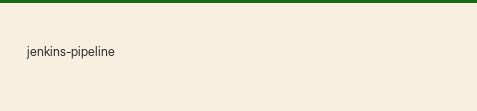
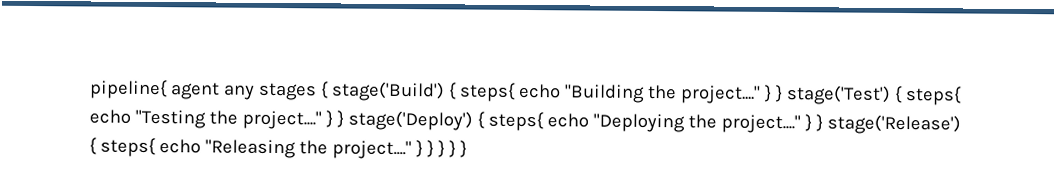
- jenkins-pipeline
+ pipeline{ agent any stages { stage('Build') { steps{ echo "Building the project...." } } stage('Test') { steps{ echo "Testing the project...." } } stage('Deploy') { steps{ echo "Deploying the project...." } } stage('Release') { steps{ echo "Releasing the project...." } } } } }

